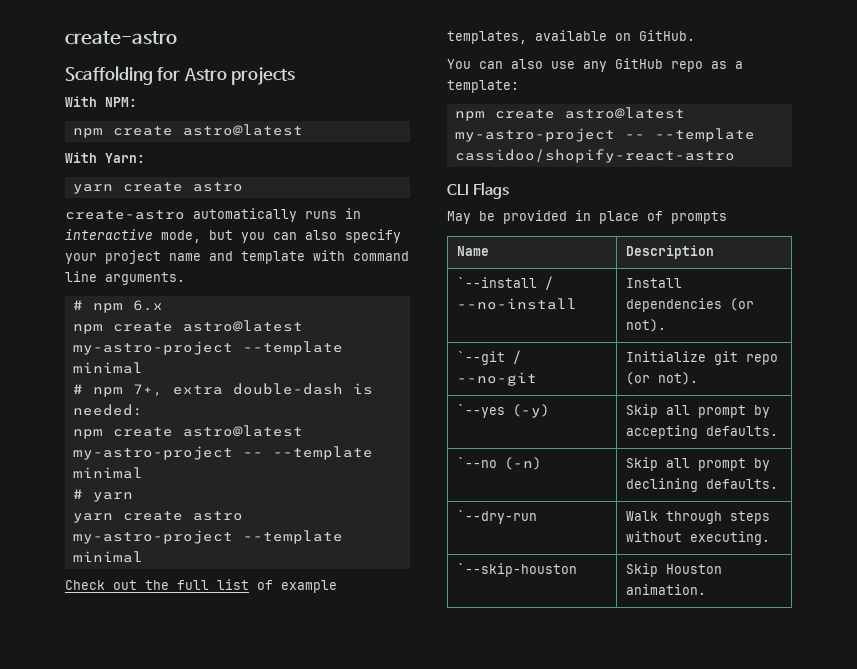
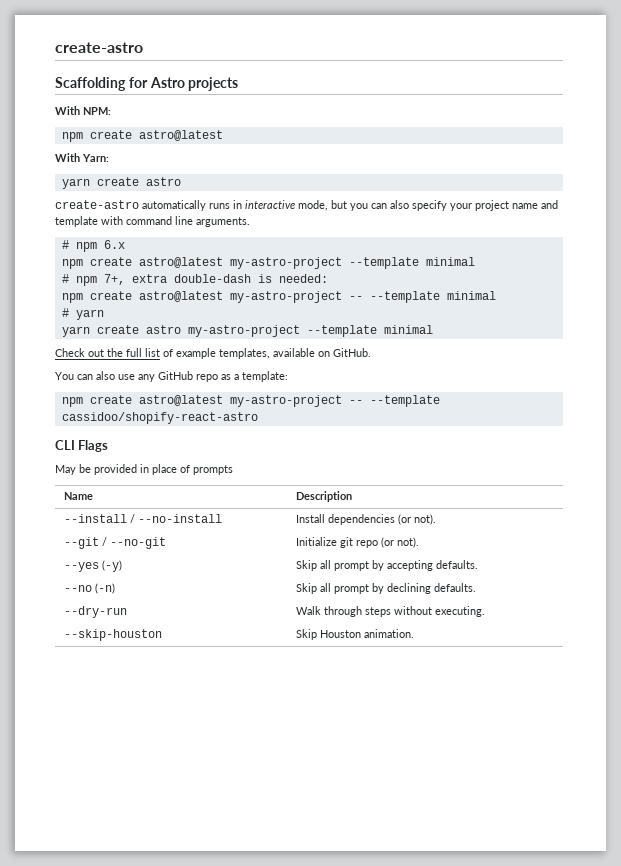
- `--install / --no-install | Install dependencies (or not).
+ --install / --no-install | Install dependencies (or not).
- `--git / --no-git | Initialize git repo (or not).
+ --git / --no-git | Initialize git repo (or not).
- `--yes (-y) | Skip all prompt by accepting defaults.
+ --yes (-y) | Skip all prompt by accepting defaults.
- `--no (-n) | Skip all prompt by declining defaults.
+ --no (-n) | Skip all prompt by declining defaults.
- `--dry-run | Walk through steps without executing.
+ --dry-run | Walk through steps without executing.
- `--skip-houston | Skip Houston animation.
+ --skip-houston | Skip Houston animation.

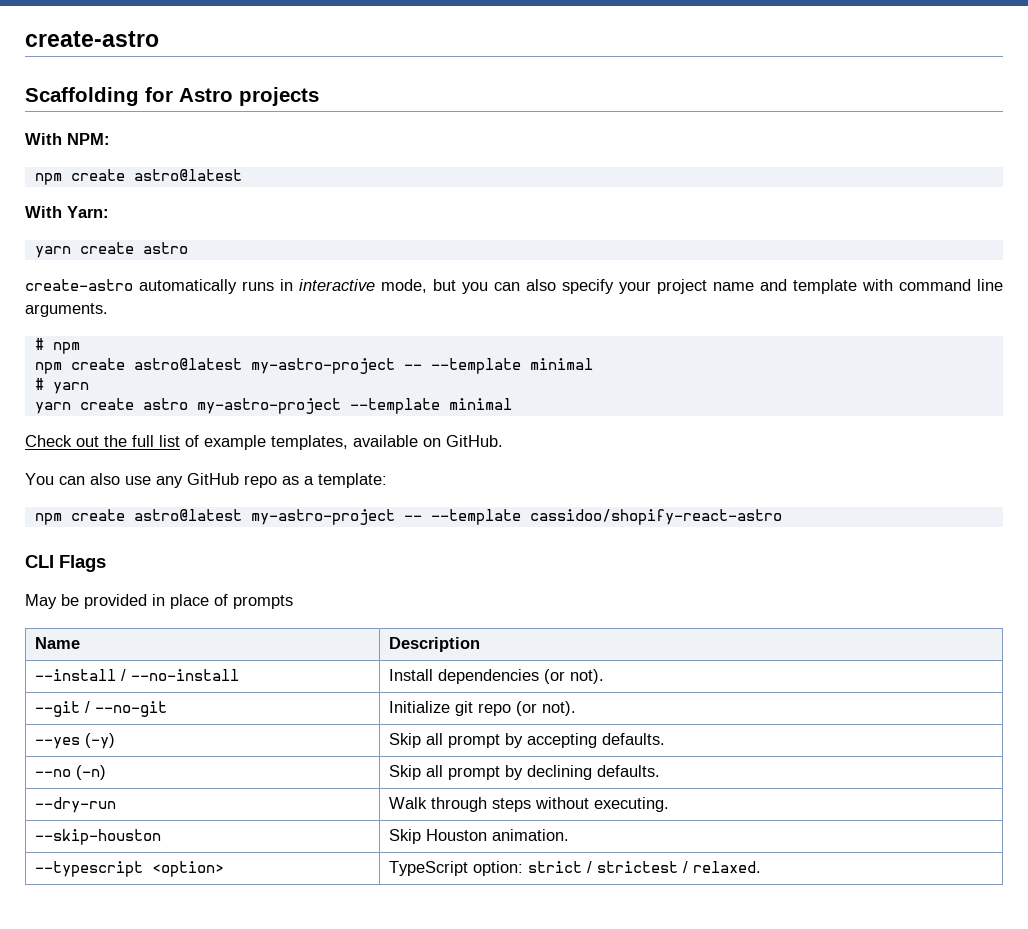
- # npm 6.x
- npm create astro@latest my-astro-project --template minimal
- # npm 7+, extra double-dash is needed:
+ # npm
+ --typescript <option> | TypeScript option: strict / strictest / relaxed.

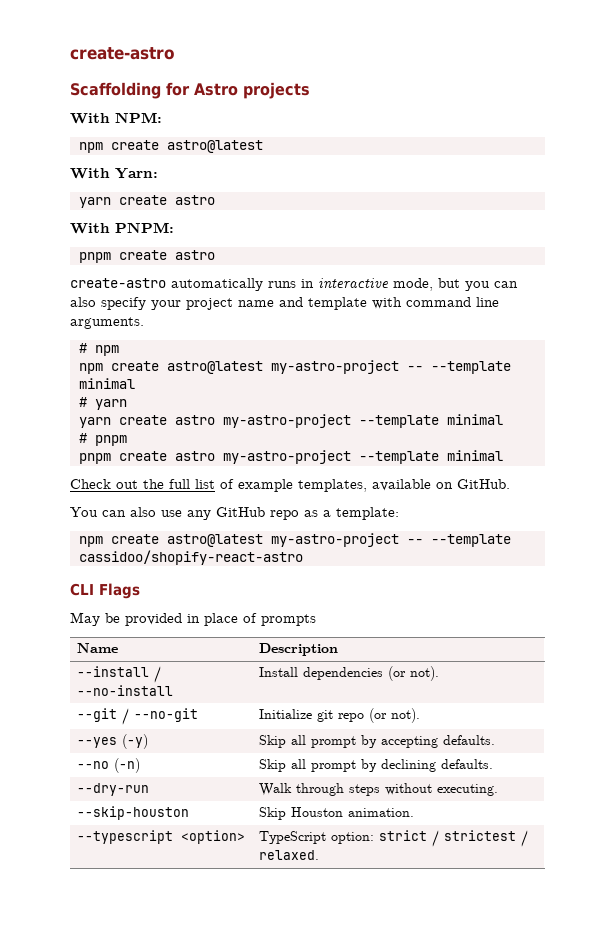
+ With PNPM:
+ pnpm create astro
+ # pnpm
+ pnpm create astro my-astro-project --template minimal

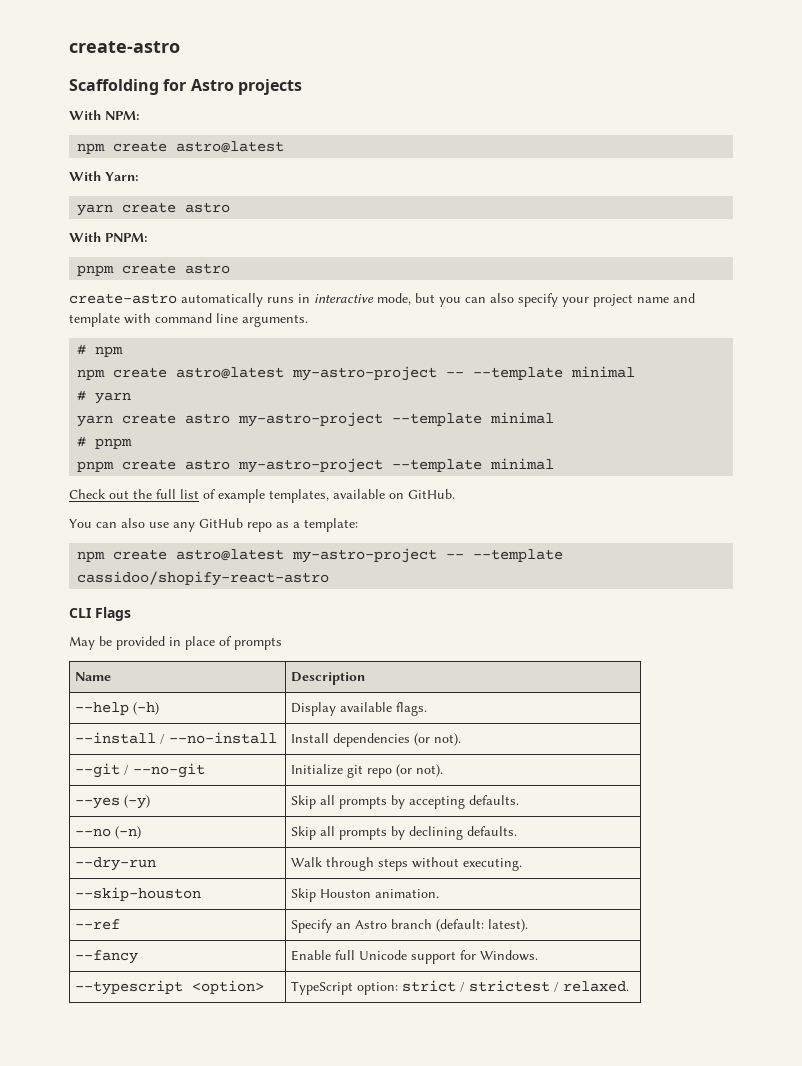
+ --help (-h) | Display available flags.
- --yes (-y) | Skip all prompt by accepting defaults.
+ --yes (-y) | Skip all prompts by accepting defaults.
- --no (-n) | Skip all prompt by declining defaults.
+ --no (-n) | Skip all prompts by declining defaults.
+ --ref | Specify an Astro branch (default: latest).
+ --fancy | Enable full Unicode support for Windows.

